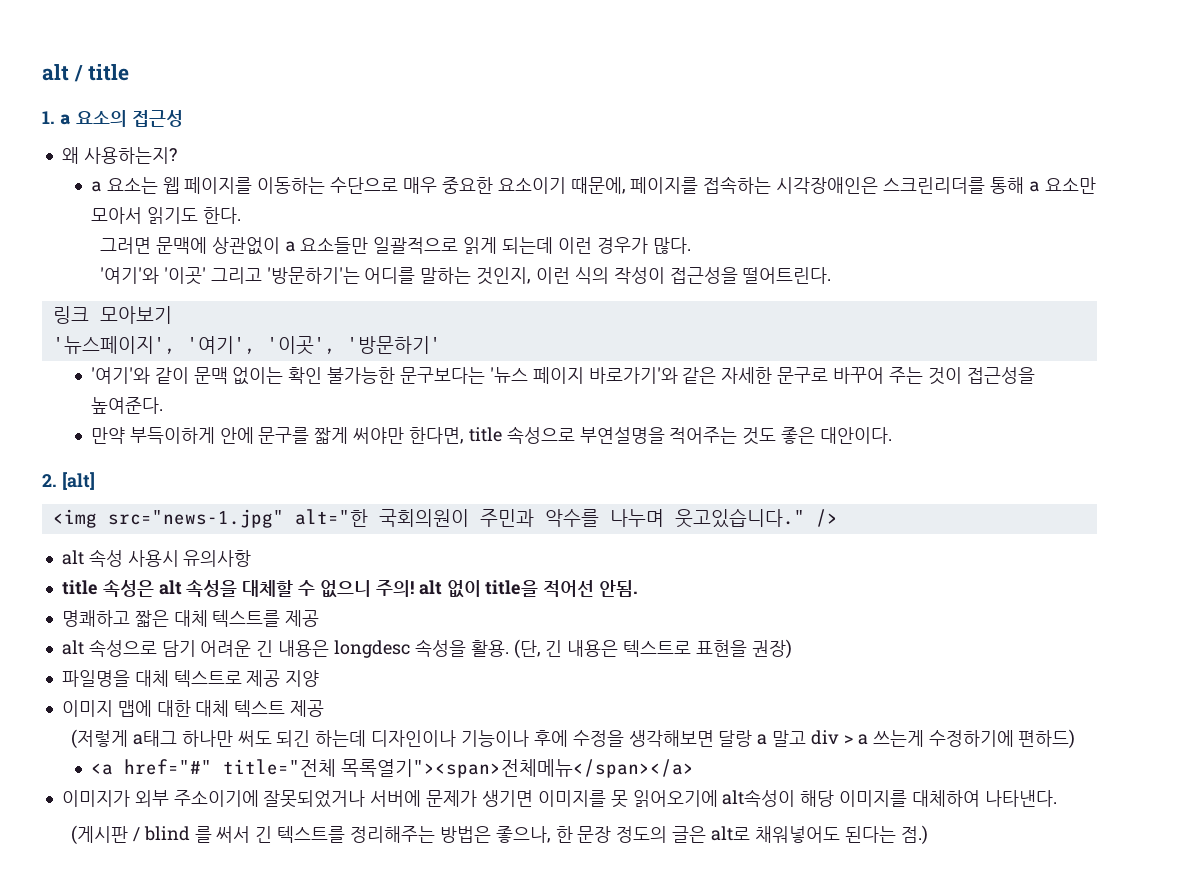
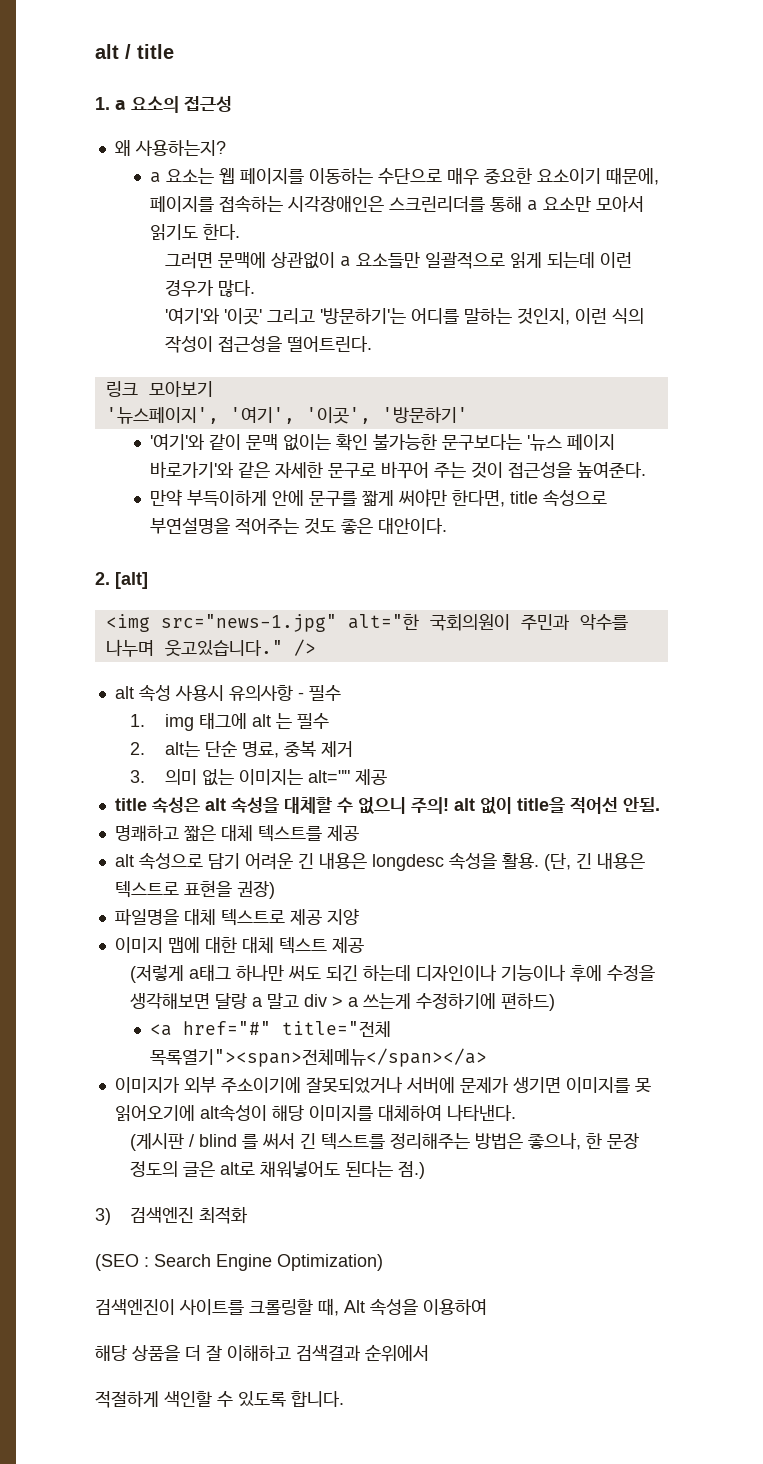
- alt 속성 사용시 유의사항
+ alt 속성 사용시 유의사항 - 필수
+ 1. img 태그에 alt 는 필수
+ 2. alt는 단순 명료, 중복 제거
+ 3. 의미 없는 이미지는 alt="" 제공
+ 3) 검색엔진 최적화
+ (SEO : Search Engine Optimization)
+ 검색엔진이 사이트를 크롤링할 때, Alt 속성을 이용하여
+ 해당 상품을 더 잘 이해하고 검색결과 순위에서
+ 적절하게 색인할 수 있도록 합니다.

